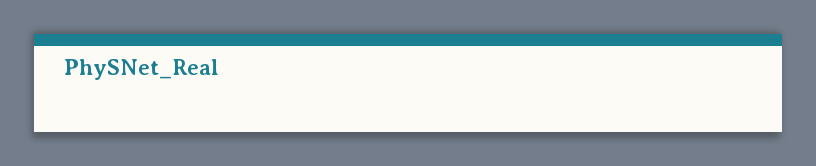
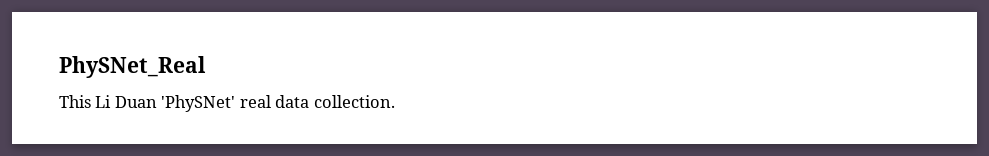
+ This Li Duan 'PhySNet' real data collection.

